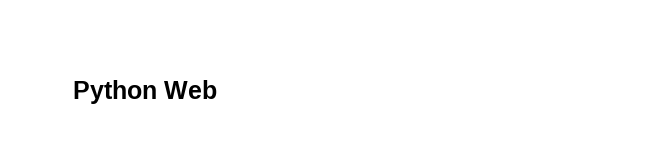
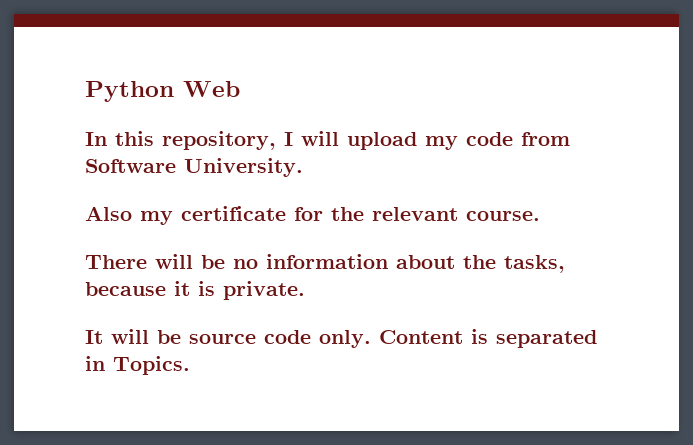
+ In this repository, I will upload my code from Software University.
+ Also my certificate for the relevant course.
+ There will be no information about the tasks, because it is private.
+ It will be source code only. Content is separated in Topics.

